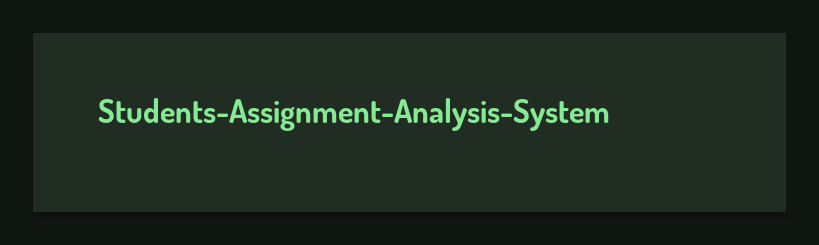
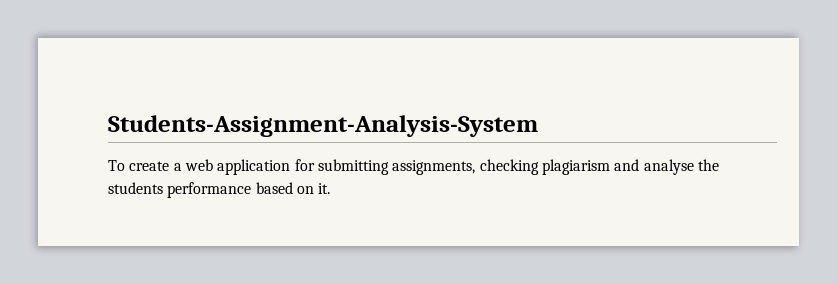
+ To create a web application for submitting assignments, checking plagiarism and analyse the students performance based on it.

